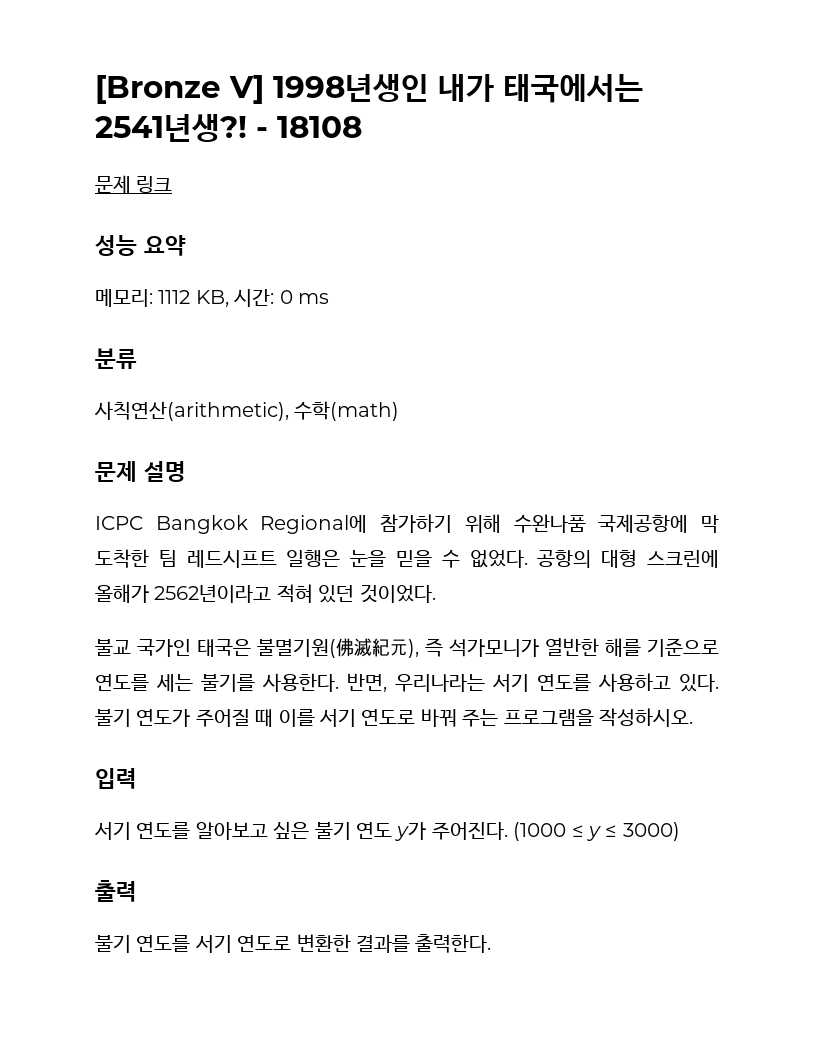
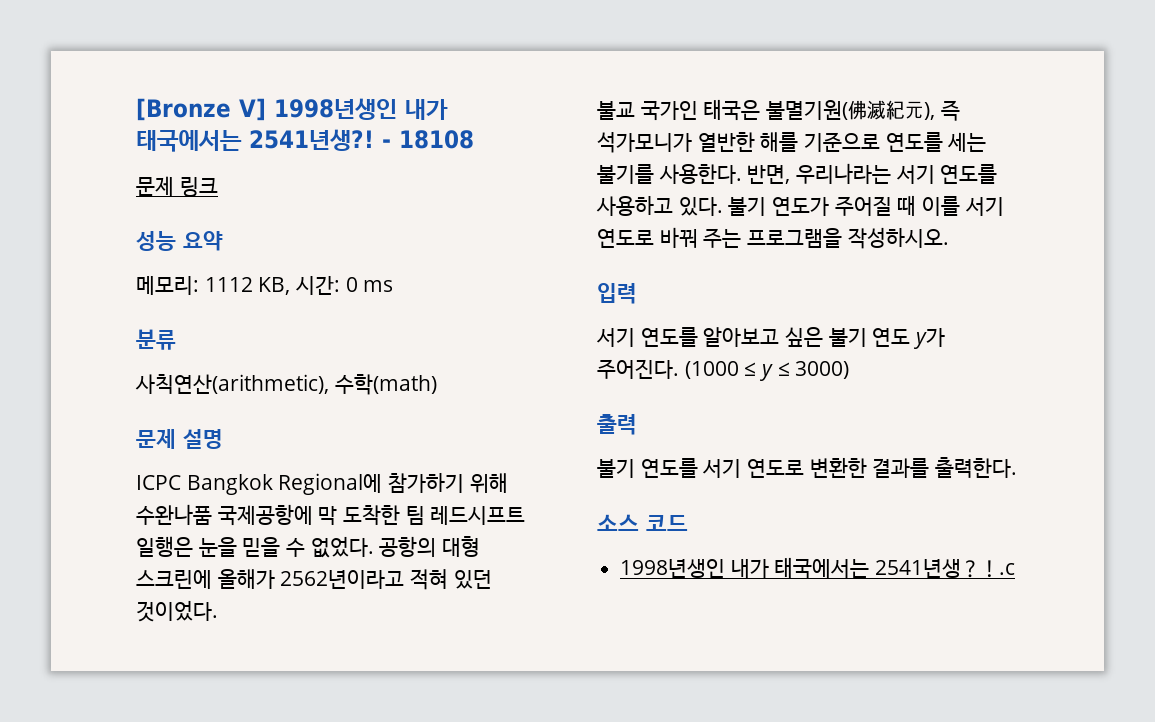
+ 소스 코드
+ 1998년생인 내가 태국에서는 2541년생？！.c

